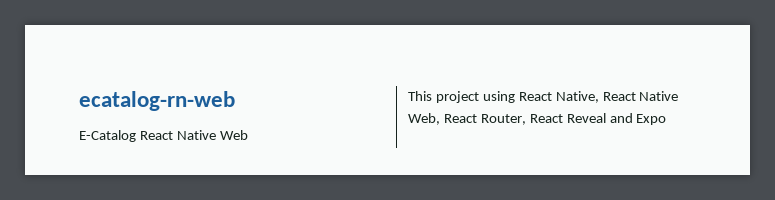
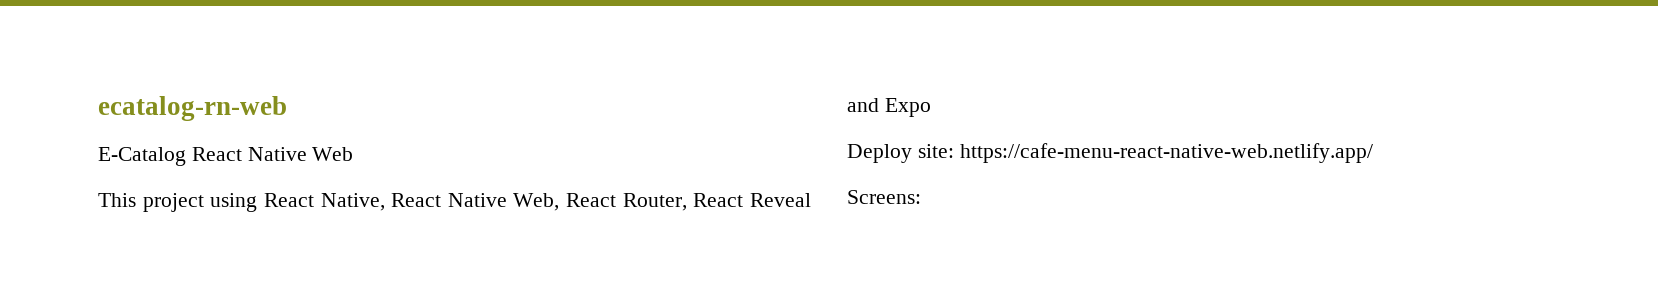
+ Deploy site: https://cafe-menu-react-native-web.netlify.app/
+ Screens:

